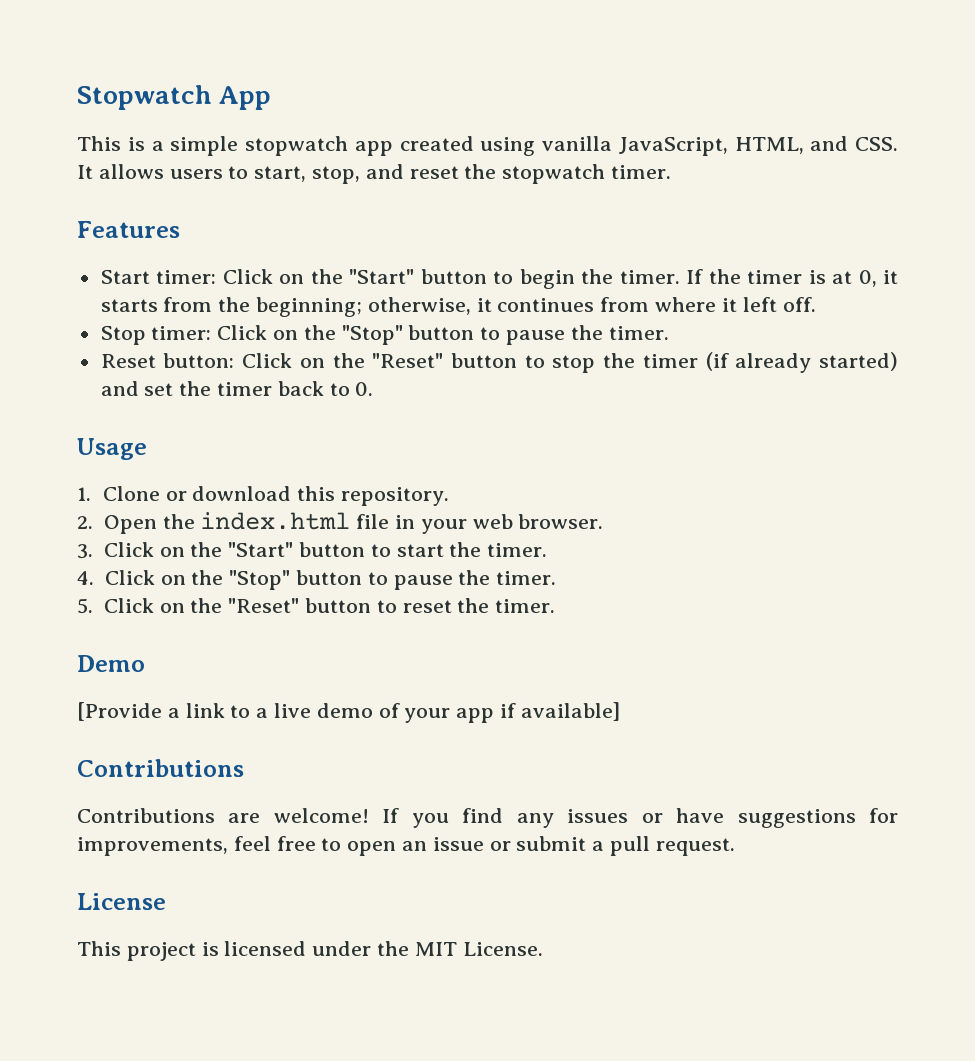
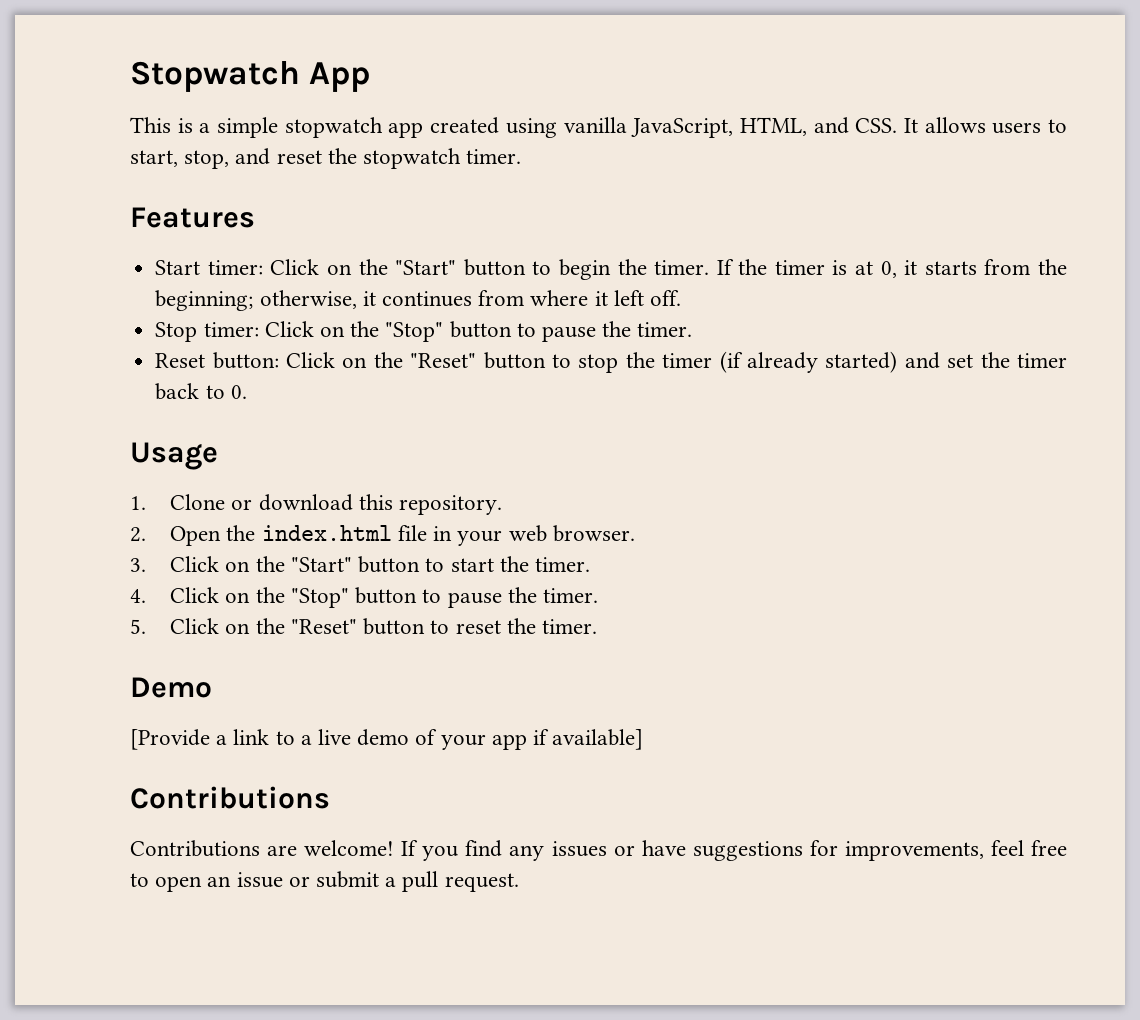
- License
- This project is licensed under the MIT License.

